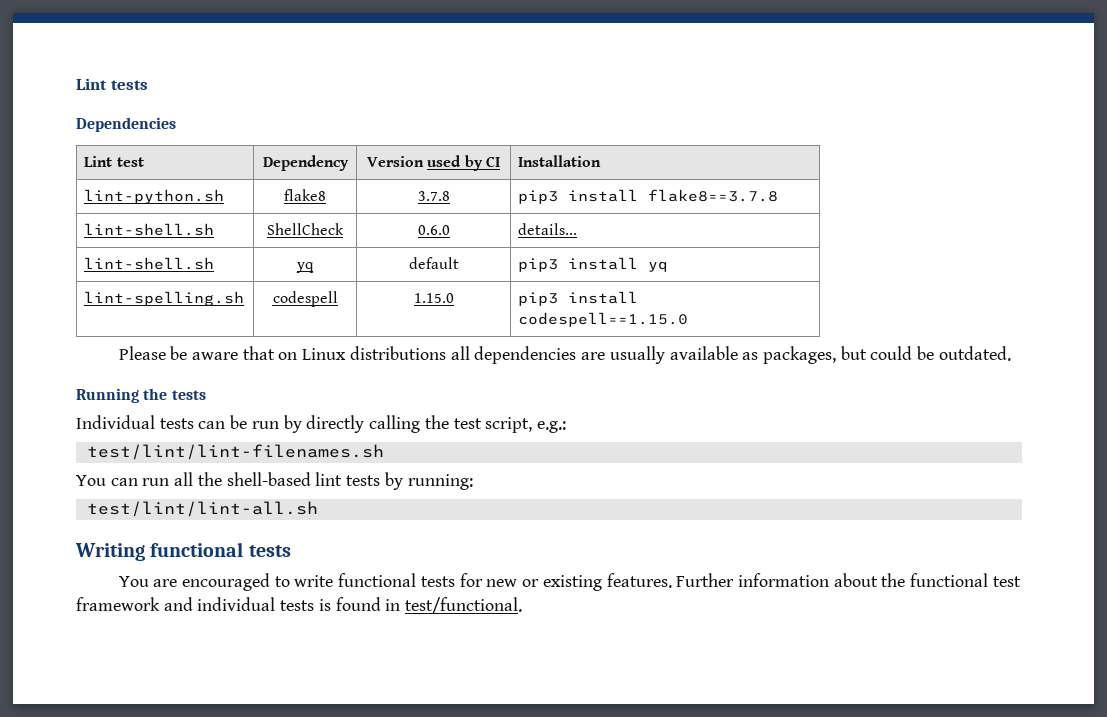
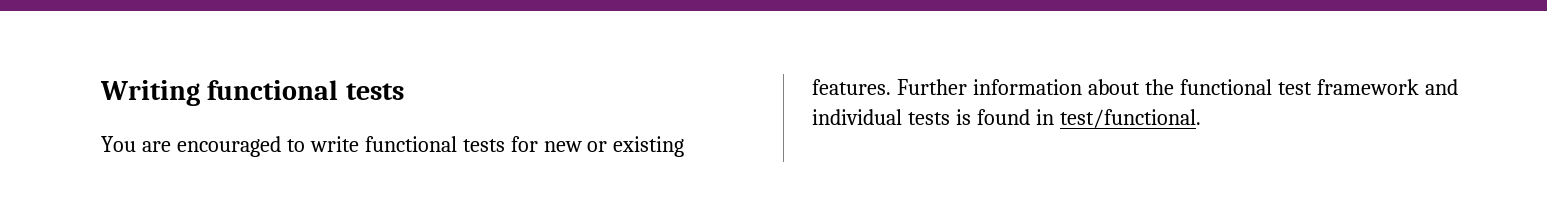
- Lint tests
- Dependencies
- Lint test | Dependency | Version used by CI | Installation
- lint-python.sh | flake8 | 3.7.8 | pip3 install flake8==3.7.8
- lint-shell.sh | ShellCheck | 0.6.0 | details...
- lint-shell.sh | yq | default | pip3 install yq
- lint-spelling.sh | codespell | 1.15.0 | pip3 install codespell==1.15.0
- Please be aware that on Linux distributions all dependencies are usually available as packages, but could be outdated.
- Running the tests
- Individual tests can be run by directly calling the test script, e.g.:
- test/lint/lint-filenames.sh
- You can run all the shell-based lint tests by running:
- test/lint/lint-all.sh

